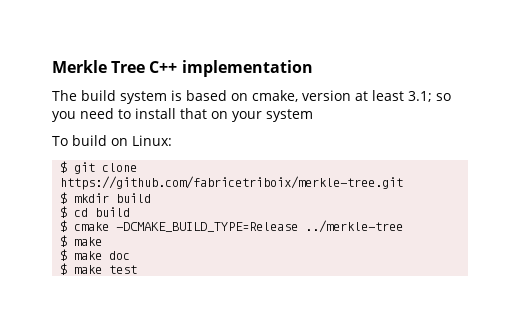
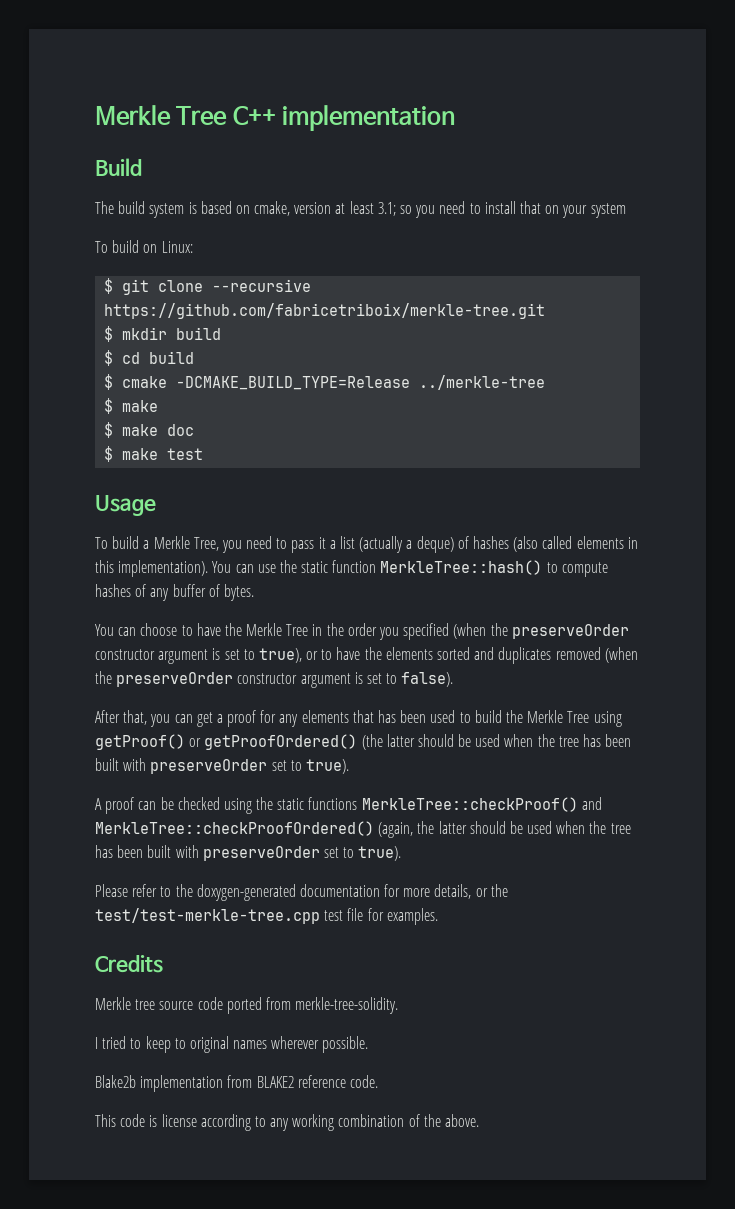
+ Build
- $ git clone https://github.com/fabricetriboix/merkle-tree.git
+ $ git clone --recursive https://github.com/fabricetriboix/merkle-tree.git
+ Usage
+ To build a Merkle Tree, you need to pass it a list (actually a deque) of hashes (also called elements in this implementation). You can use the static function MerkleTree::hash() to compute hashes of any buffer of bytes.
+ You can choose to have the Merkle Tree in the order you specified (when the preserveOrder constructor argument is set to true), or to have the elements sorted and duplicates removed (when the preserveOrder constructor argument is set to false).
+ After that, you can get a proof for any elements that has been used to build the Merkle Tree using getProof() or getProofOrdered() (the latter should be used when the tree has been built with preserveOrder set to true).
+ A proof can be checked using the static functions MerkleTree::checkProof() and MerkleTree::checkProofOrdered() (again, the latter should be used when the tree has been built with preserveOrder set to true).
+ Please refer to the doxygen-generated documentation for more details, or the test/test-merkle-tree.cpp test file for examples.
+ Credits
+ Merkle tree source code ported from merkle-tree-solidity.
+ I tried to keep to original names wherever possible.
+ Blake2b implementation from BLAKE2 reference code.
+ This code is license according to any working combination of the above.

